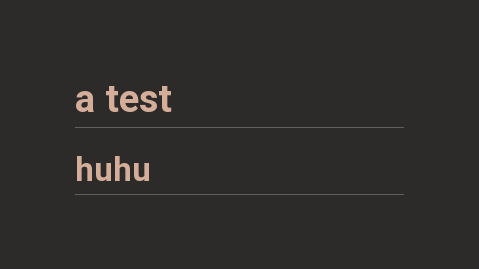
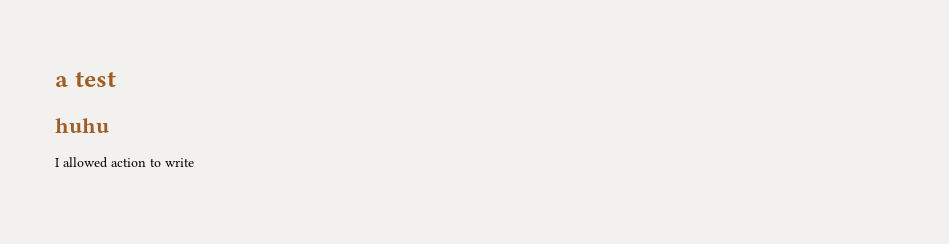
+ I allowed action to write

